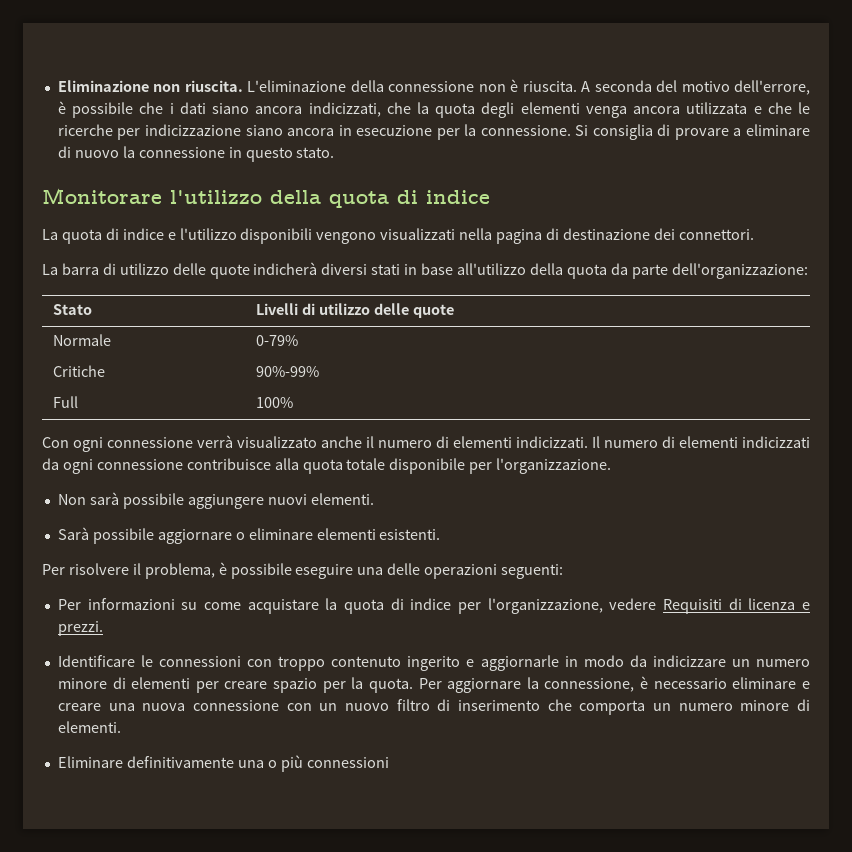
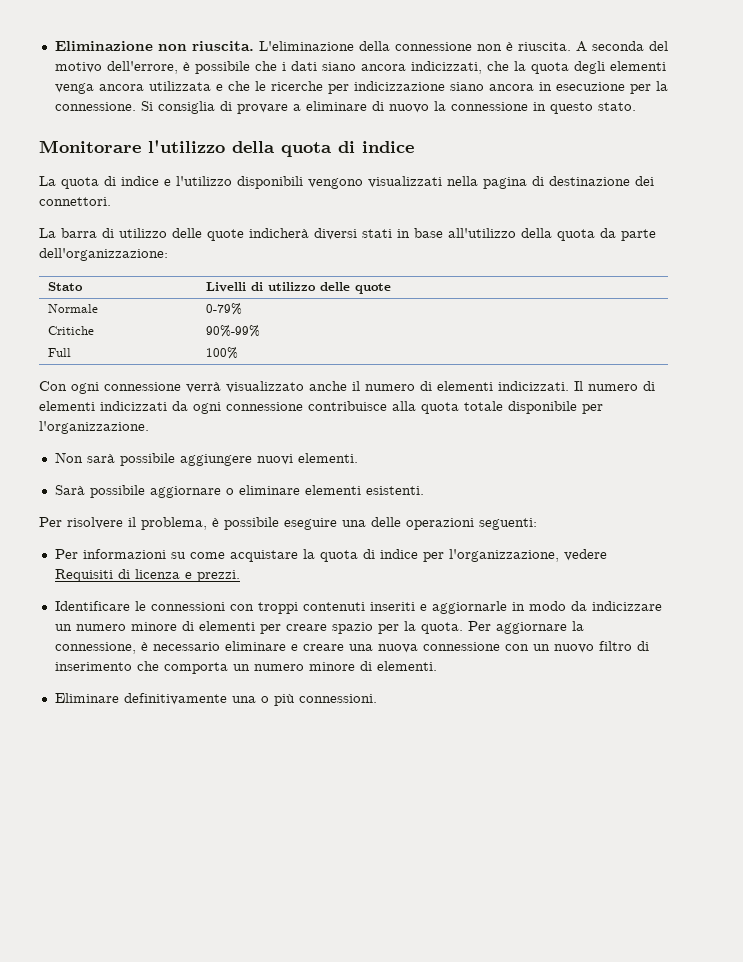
- Identificare le connessioni con troppo contenuto ingerito e aggiornarle in modo da indicizzare un numero minore di elementi per creare spazio per la quota.
+ Identificare le connessioni con troppi contenuti inseriti e aggiornarle in modo da indicizzare un numero minore di elementi per creare spazio per la quota.
- Eliminare definitivamente una o più connessioni
+ Eliminare definitivamente una o più connessioni.

